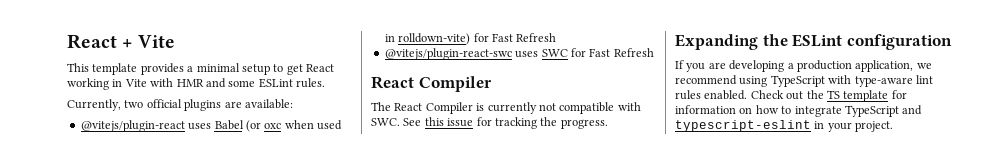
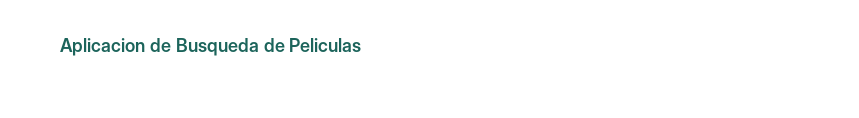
- React + Vite
- This template provides a minimal setup to get React working in Vite with HMR and some ESLint rules.
- Currently, two official plugins are available:
- @vitejs/plugin-react uses Babel (or oxc when used in rolldown-vite) for Fast Refresh
- @vitejs/plugin-react-swc uses SWC for Fast Refresh
- React Compiler
- The React Compiler is currently not compatible with SWC. See this issue for tracking the progress.
- Expanding the ESLint configuration
- If you are developing a production application, we recommend using TypeScript with type-aware lint rules enabled. Check out the TS template for information on how to integrate TypeScript and typescript-eslint in your project.
+ Aplicacion de Busqueda de Peliculas

